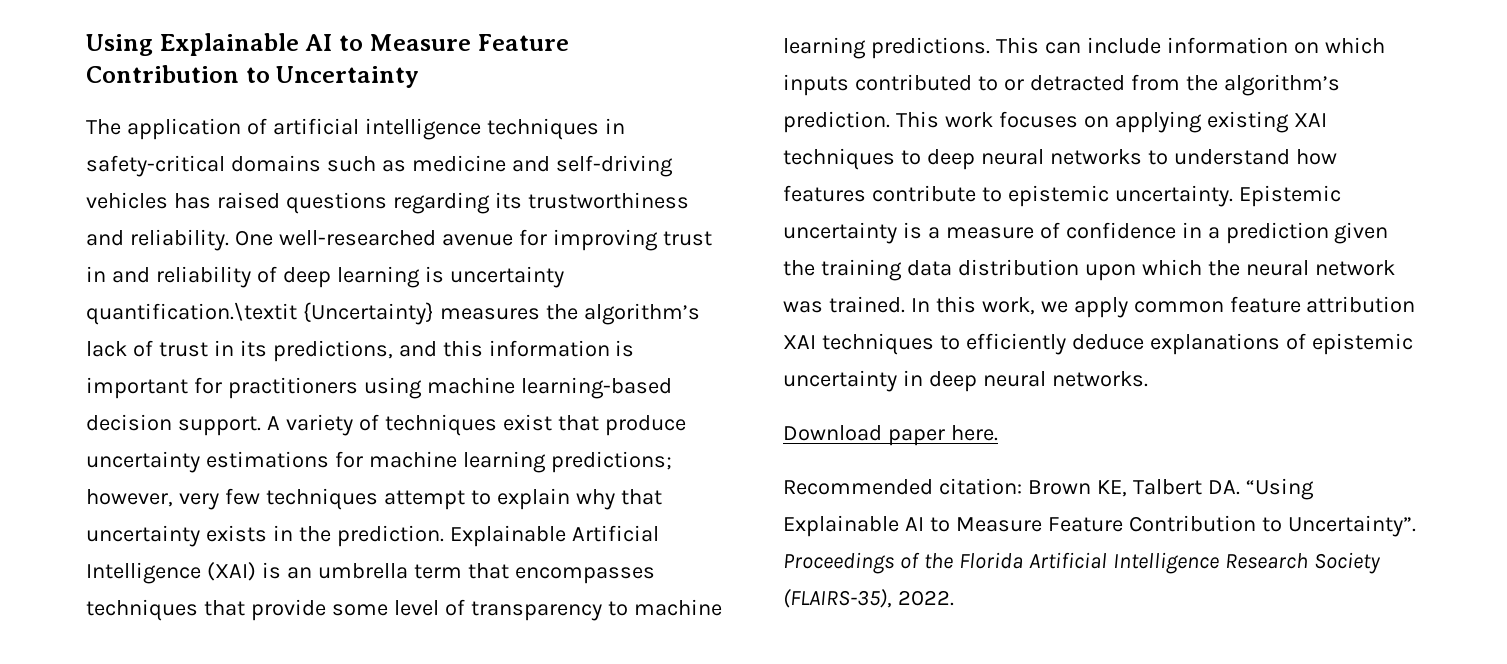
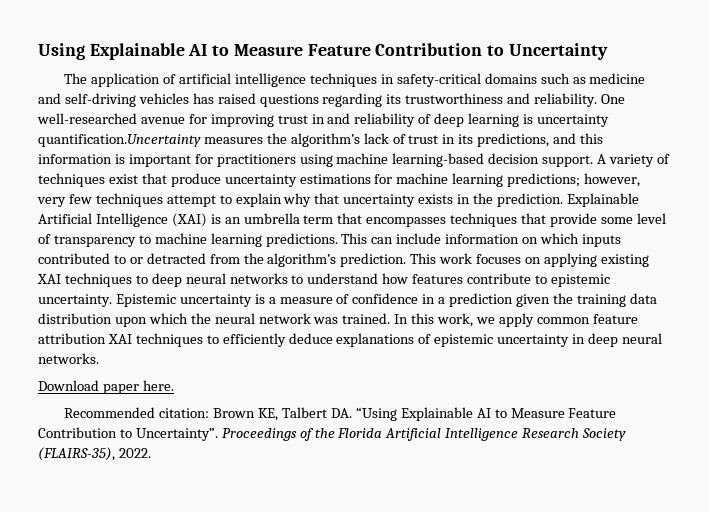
- One well-researched avenue for improving trust in and reliability of deep learning is uncertainty quantification.\textit {Uncertainty} measures the algorithm’s lack of trust in its predictions, and this information is important for practitioners using machine learning-based decision support.
+ One well-researched avenue for improving trust in and reliability of deep learning is uncertainty quantification.Uncertainty measures the algorithm’s lack of trust in its predictions, and this information is important for practitioners using machine learning-based decision support.

